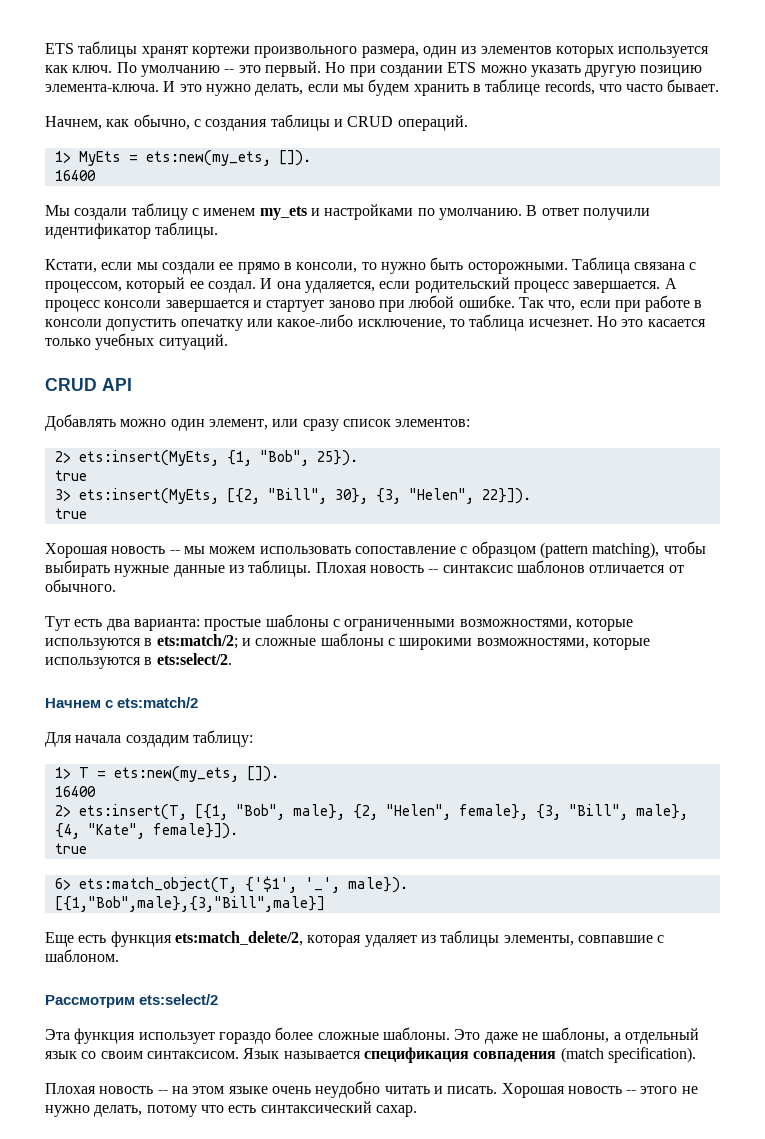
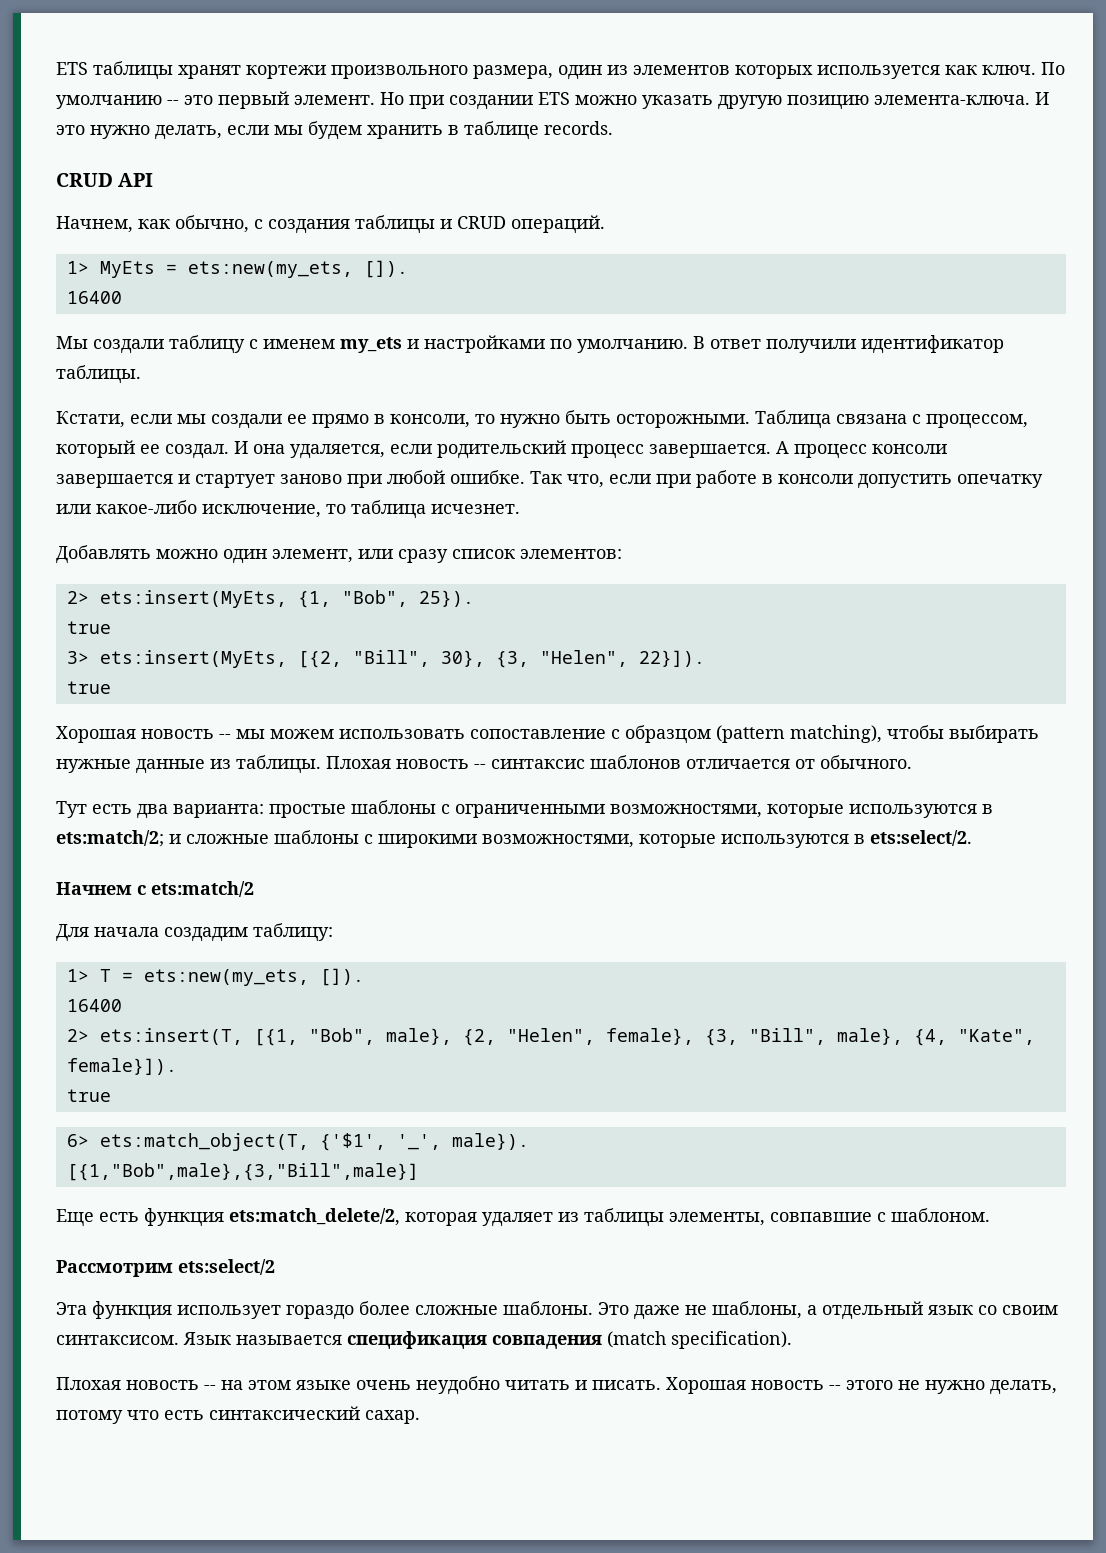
- По умолчанию -- это первый.
+ По умолчанию -- это первый элемент.
- И это нужно делать, если мы будем хранить в таблице records, что часто бывает.
+ И это нужно делать, если мы будем хранить в таблице records.
+ CRUD API
- Но это касается только учебных ситуаций.
- CRUD API

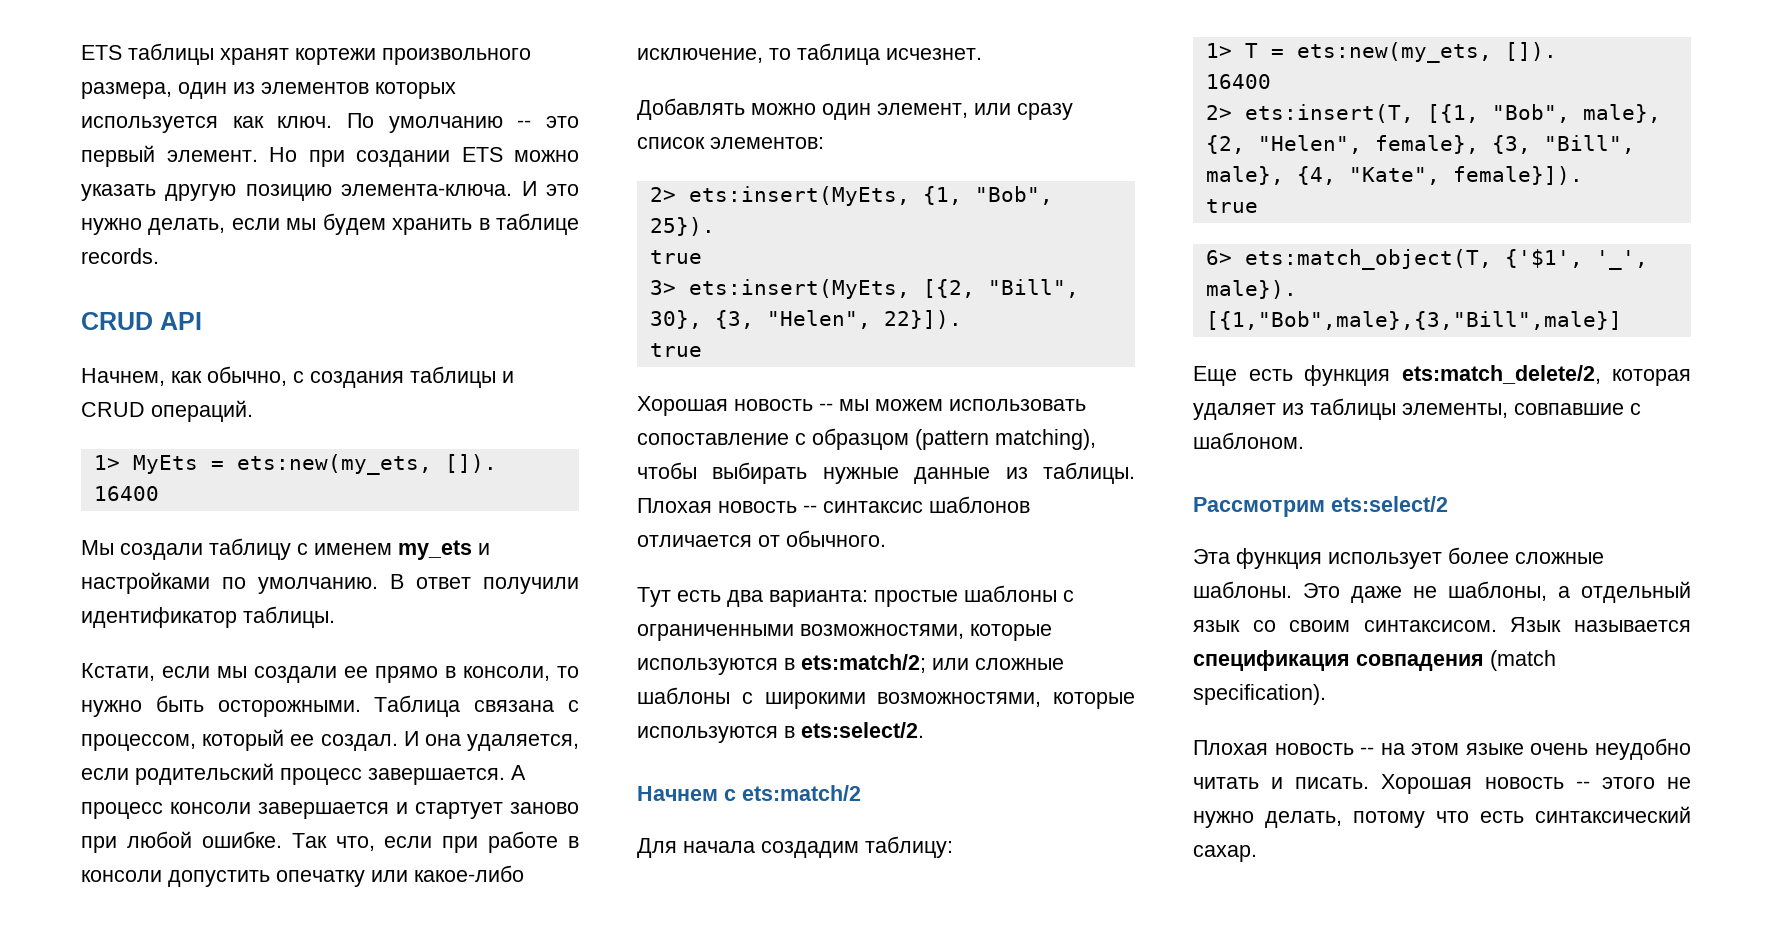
- Тут есть два варианта: простые шаблоны с ограниченными возможностями, которые используются в ets:match/2; и сложные шаблоны с широкими возможностями, которые используются в ets:select/2.
+ Тут есть два варианта: простые шаблоны с ограниченными возможностями, которые используются в ets:match/2; или сложные шаблоны с широкими возможностями, которые используются в ets:select/2.
- Эта функция использует гораздо более сложные шаблоны.
+ Эта функция использует более сложные шаблоны.

